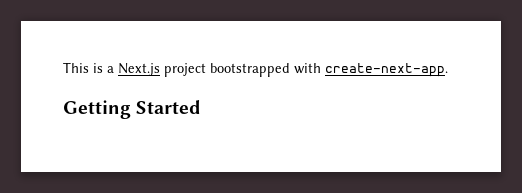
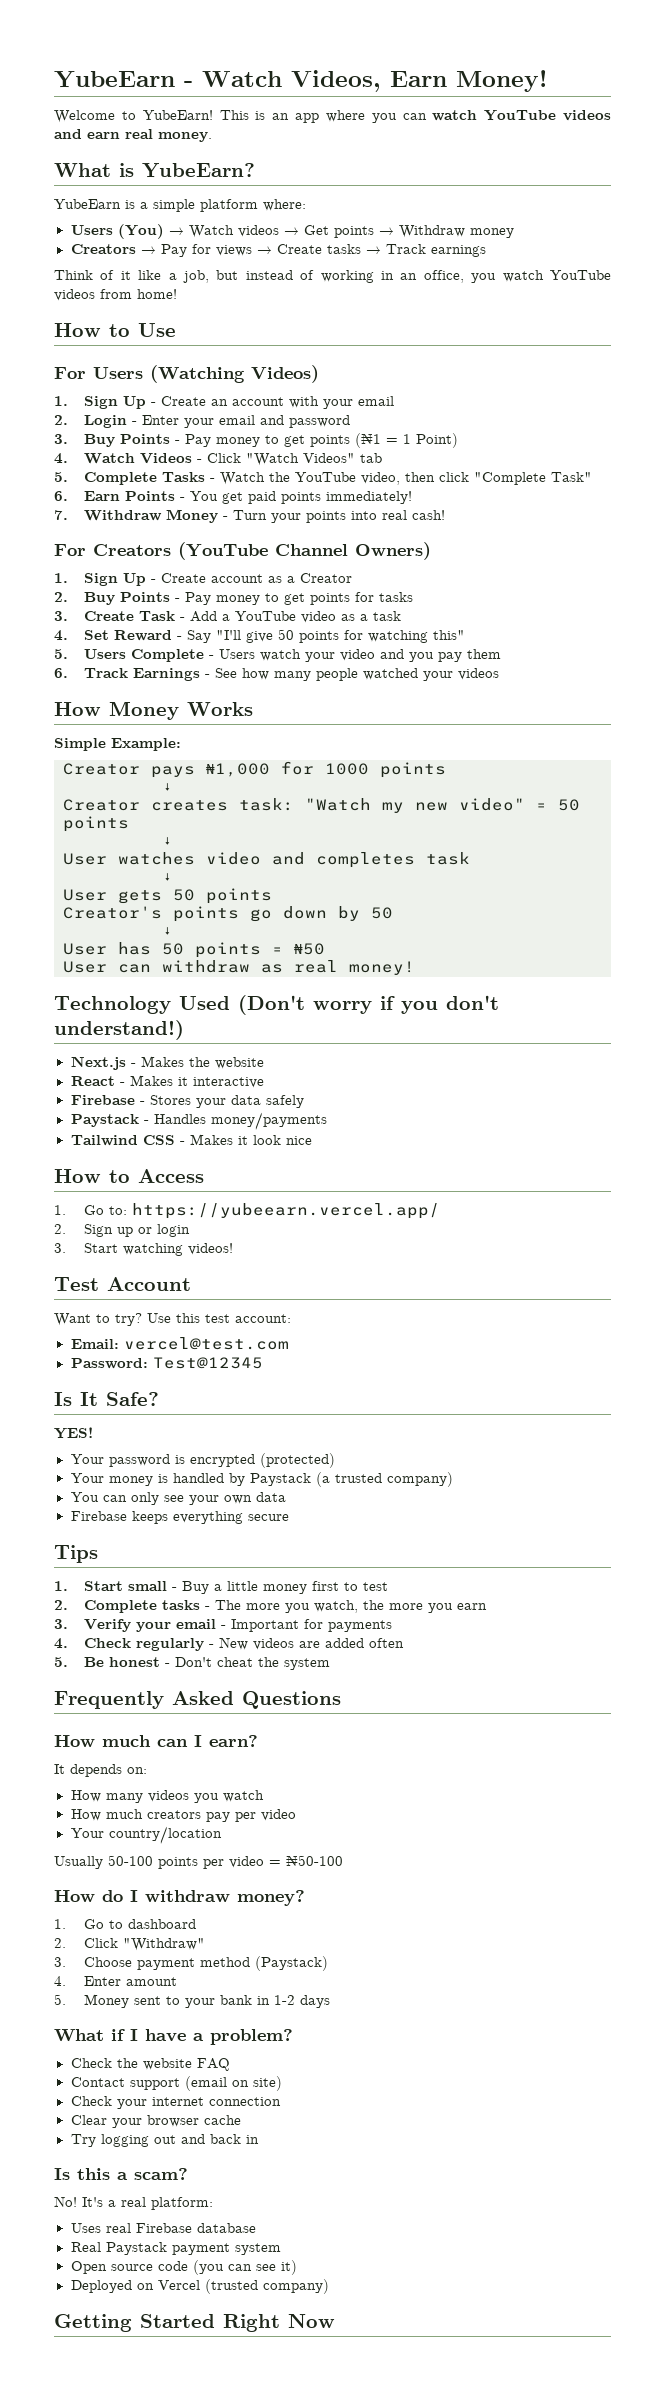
- This is a Next.js project bootstrapped with create-next-app.
+ YubeEarn - Watch Videos, Earn Money!
+ Welcome to YubeEarn! This is an app where you can watch YouTube videos and earn real money.
+ What is YubeEarn?
+ YubeEarn is a simple platform where:
+ Users (You) → Watch videos → Get points → Withdraw money
+ Creators → Pay for views → Create tasks → Track earnings
+ Think of it like a job, but instead of working in an office, you watch YouTube videos from home!
+ How to Use
+ For Users (Watching Videos)
+ 1. Sign Up - Create an account with your email
+ 2. Login - Enter your email and password
+ 3. Buy Points - Pay money to get points (₦1 = 1 Point)
+ 4. Watch Videos - Click "Watch Videos" tab
+ 5. Complete Tasks - Watch the YouTube video, then click "Complete Task"
+ 6. Earn Points - You get paid points immediately!
+ 7. Withdraw Money - Turn your points into real cash!
+ For Creators (YouTube Channel Owners)
+ 1. Sign Up - Create account as a Creator
+ 2. Buy Points - Pay money to get points for tasks
+ 3. Create Task - Add a YouTube video as a task
+ 4. Set Reward - Say "I'll give 50 points for watching this"
+ 5. Users Complete - Users watch your video and you pay them
+ 6. Track Earnings - See how many people watched your videos
+ How Money Works
+ Simple Example:
+ Creator pays ₦1,000 for 1000 points
+ ↓
+ Creator creates task: "Watch my new video" = 50 points
+ ↓
+ User watches video and completes task
+ ↓
+ User gets 50 points
+ Creator's points go down by 50
+ ↓
+ User has 50 points = ₦50
+ User can withdraw as real money!
+ Technology Used (Don't worry if you don't understand!)
+ Next.js - Makes the website
+ React - Makes it interactive
+ Firebase - Stores your data safely
+ Paystack - Handles money/payments
+ Tailwind CSS - Makes it look nice
+ How to Access
+ 1. Go to: https://yubeearn.vercel.app/
+ 2. Sign up or login
+ 3. Start watching videos!
+ Test Account
+ Want to try? Use this test account:
+ Email: vercel@test.com
+ Password: Test@12345
+ Is It Safe?
+ YES!
+ Your password is encrypted (protected)
+ Your money is handled by Paystack (a trusted company)
+ You can only see your own data
+ Firebase keeps everything secure
+ Tips
+ 1. Start small - Buy a little money first to test
+ 2. Complete tasks - The more you watch, the more you earn
+ 3. Verify your email - Important for payments
+ 4. Check regularly - New videos are added often
+ 5. Be honest - Don't cheat the system
+ Frequently Asked Questions
+ How much can I earn?
+ It depends on:
+ How many videos you watch
+ How much creators pay per video
+ Your country/location
+ Usually 50-100 points per video = ₦50-100
+ How do I withdraw money?
+ 1. Go to dashboard
+ 2. Click "Withdraw"
+ 3. Choose payment method (Paystack)
+ 4. Enter amount
+ 5. Money sent to your bank in 1-2 days
+ What if I have a problem?
+ Check the website FAQ
+ Contact support (email on site)
+ Check your internet connection
+ Clear your browser cache
+ Try logging out and back in
+ Is this a scam?
+ No! It's a real platform:
+ Uses real Firebase database
+ Real Paystack payment system
+ Open source code (you can see it)
+ Deployed on Vercel (trusted company)
- Getting Started
+ Getting Started Right Now

